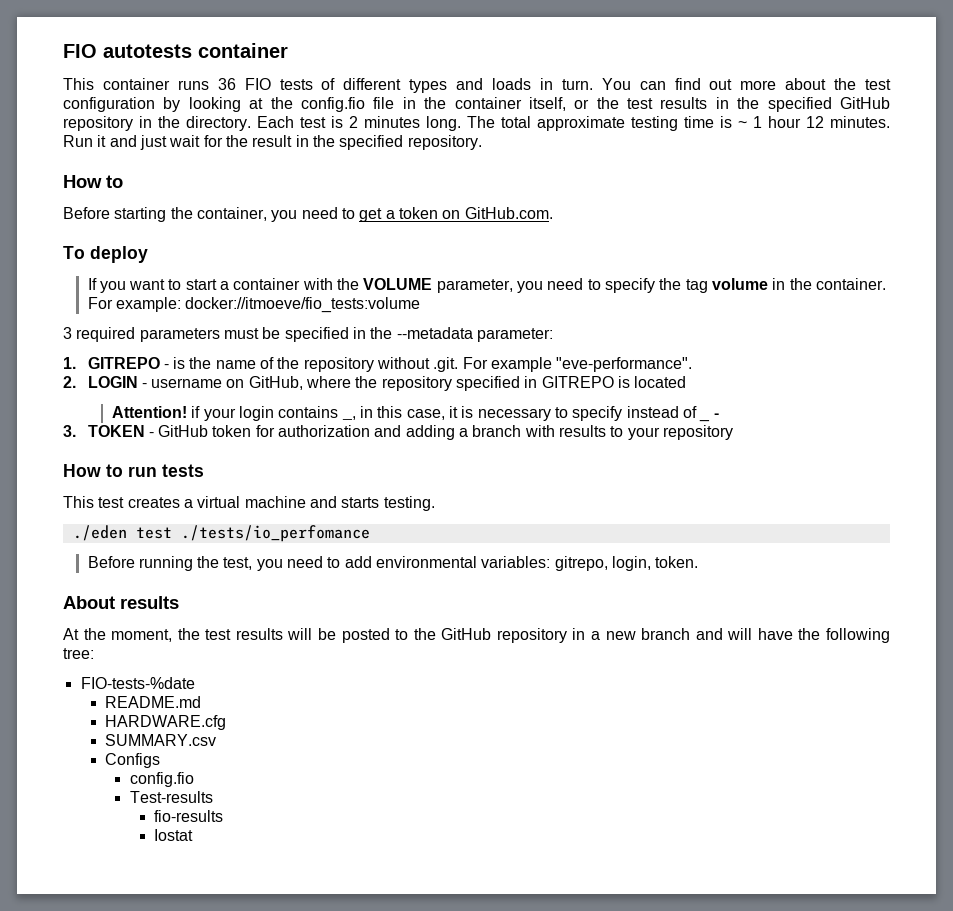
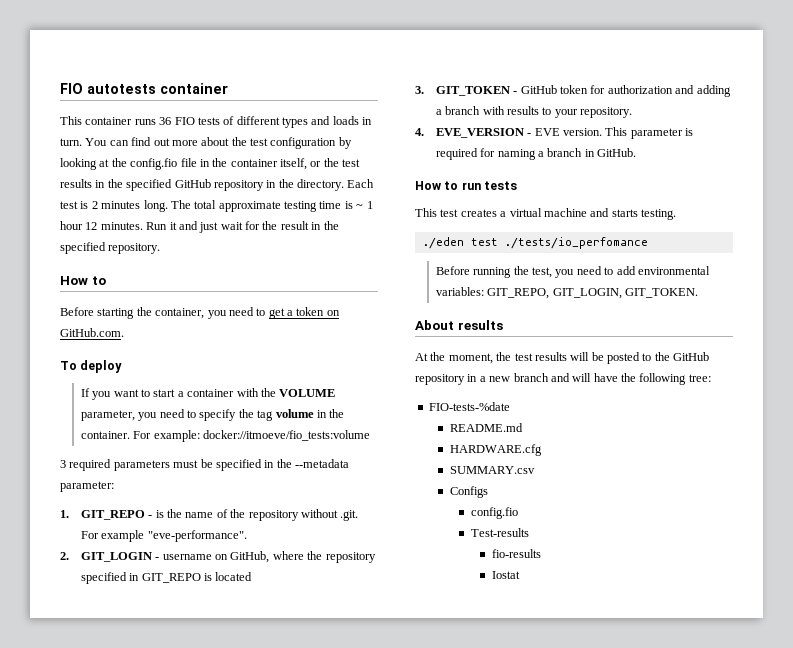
- 1. GITREPO - is the name of the repository without .git. For example "eve-performance".
+ 1. GIT_REPO - is the name of the repository without .git. For example "eve-performance".
- 2. LOGIN - username on GitHub, where the repository specified in GITREPO is located
+ 2. GIT_LOGIN - username on GitHub, where the repository specified in GIT_REPO is located
- Attention! if your login contains _, in this case, it is necessary to specify instead of _ -
- 3. TOKEN - GitHub token for authorization and adding a branch with results to your repository
+ 3. GIT_TOKEN - GitHub token for authorization and adding a branch with results to your repository.
+ 4. EVE_VERSION - EVE version. This parameter is required for naming a branch in GitHub.
- Before running the test, you need to add environmental variables: gitrepo, login, token.
+ Before running the test, you need to add environmental variables: GIT_REPO, GIT_LOGIN, GIT_TOKEN.

